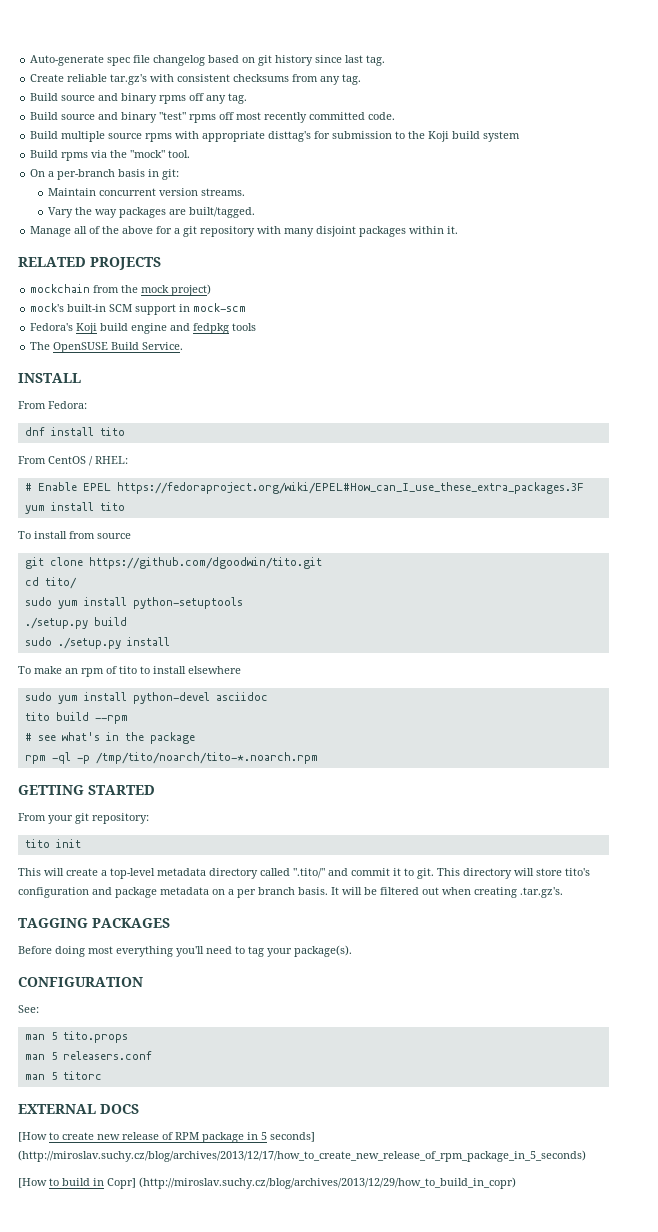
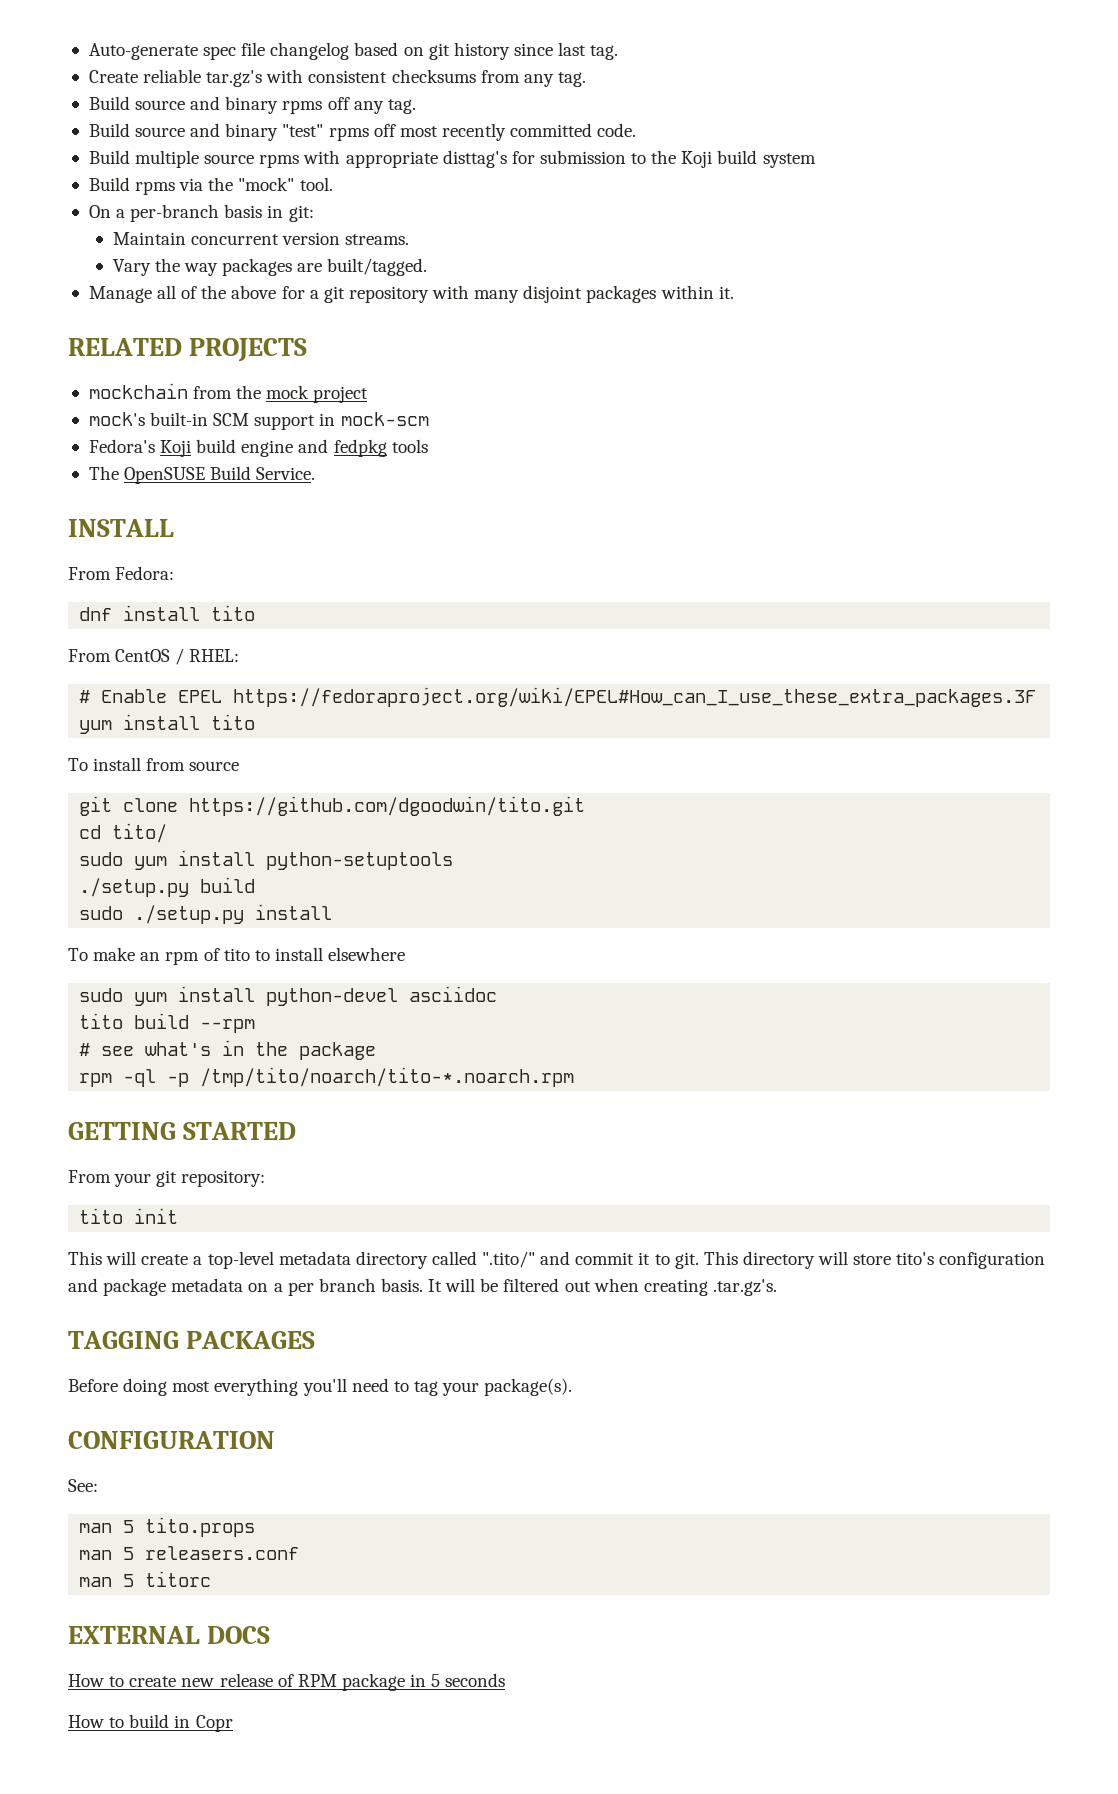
- mockchain from the mock project)
+ mockchain from the mock project
- [How to create new release of RPM package in 5 seconds] (http://miroslav.suchy.cz/blog/archives/2013/12/17/how_to_create_new_release_of_rpm_package_in_5_seconds)
- [How to build in Copr] (http://miroslav.suchy.cz/blog/archives/2013/12/29/how_to_build_in_copr)
+ How to create new release of RPM package in 5 seconds
+ How to build in Copr

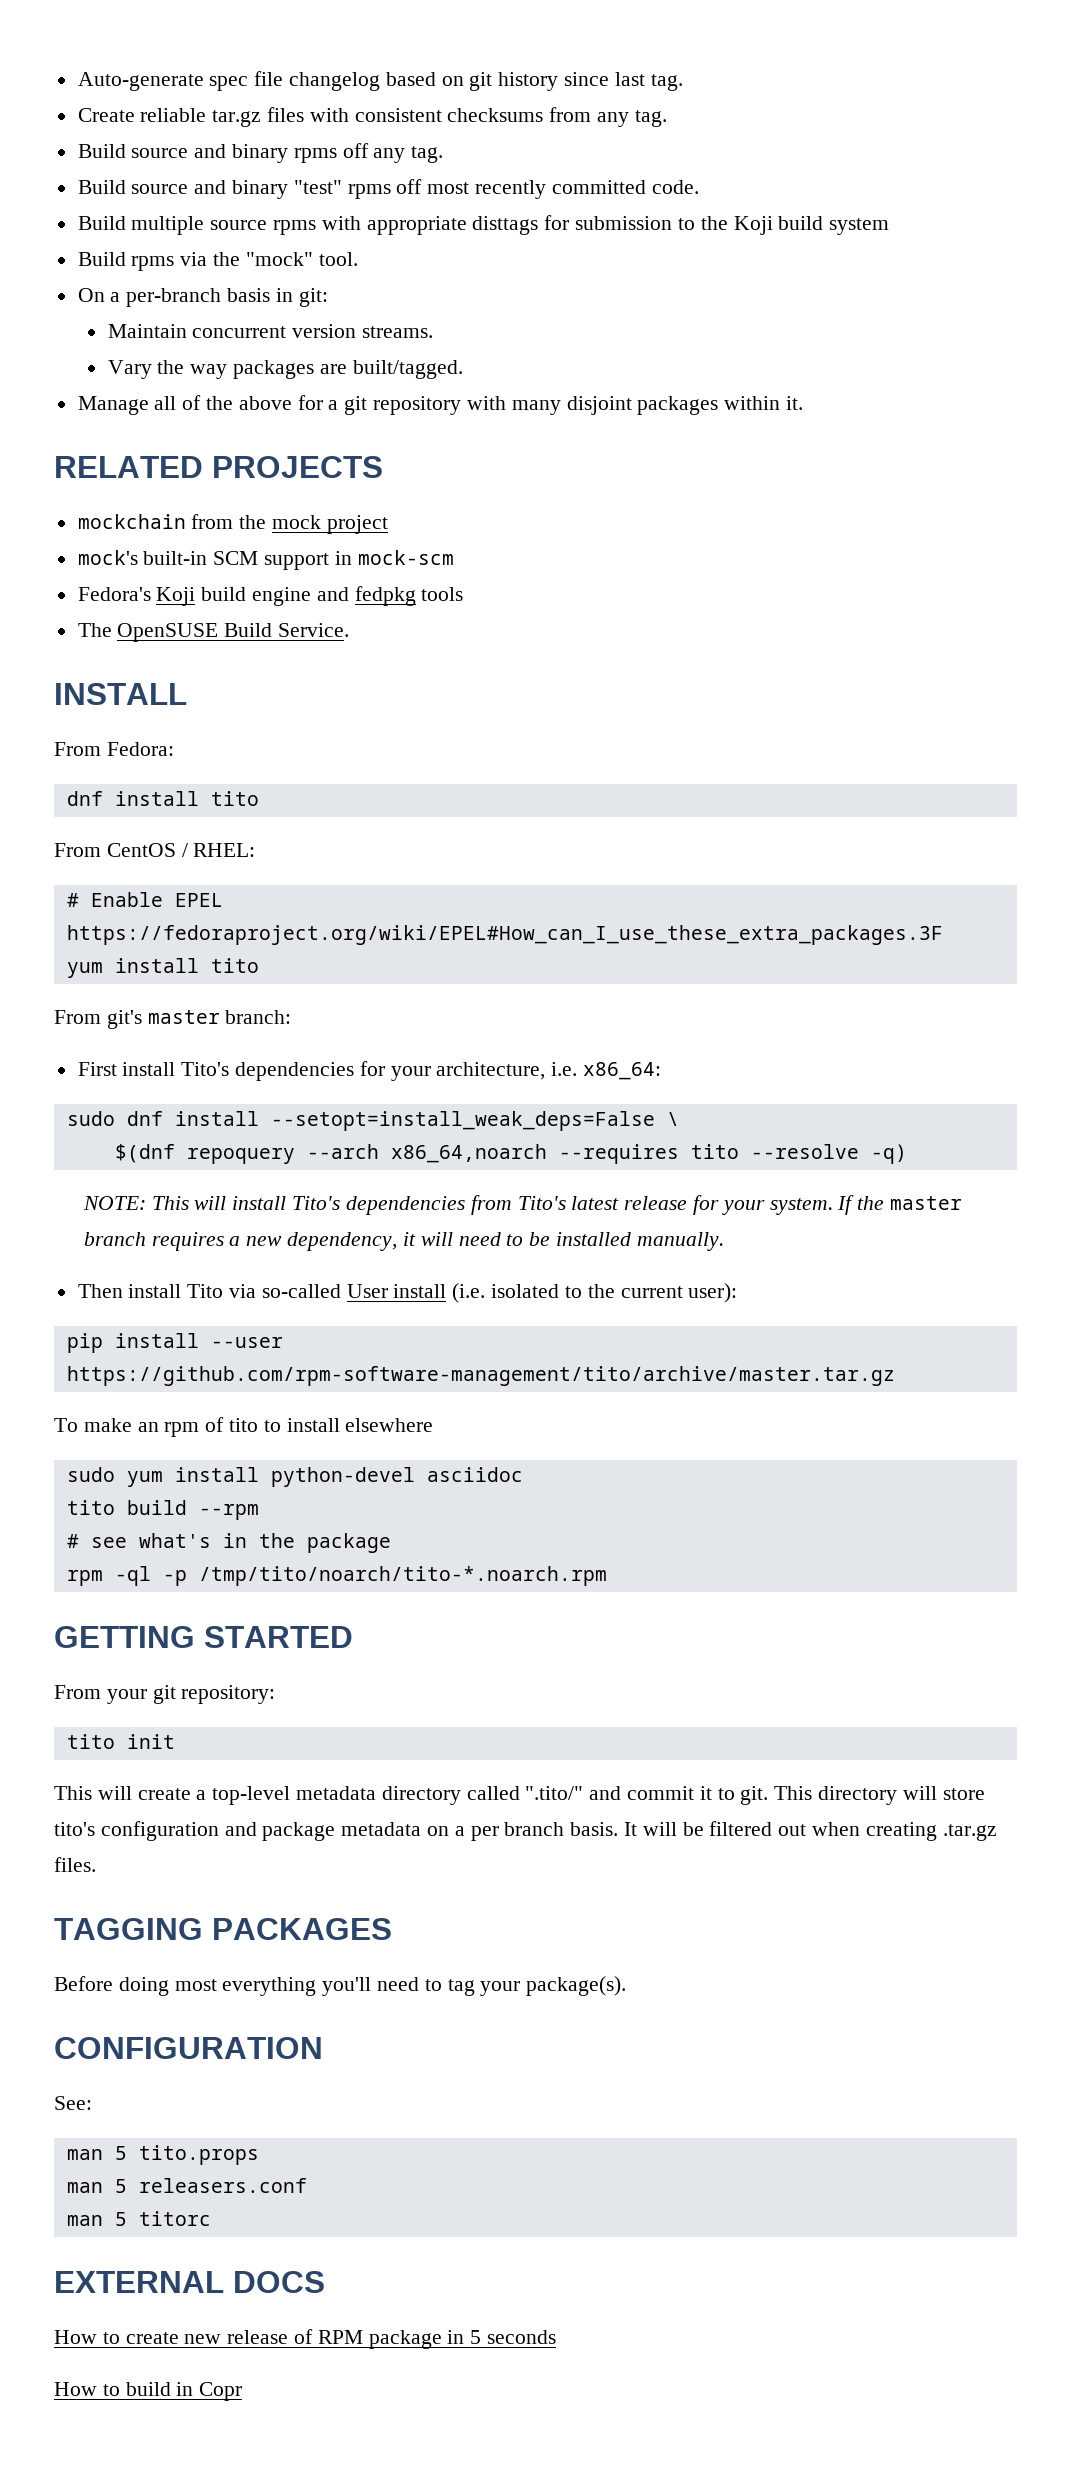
- Create reliable tar.gz's with consistent checksums from any tag.
+ Create reliable tar.gz files with consistent checksums from any tag.
- Build multiple source rpms with appropriate disttag's for submission to the Koji build system
+ Build multiple source rpms with appropriate disttags for submission to the Koji build system
- To install from source
- git clone https://github.com/dgoodwin/tito.git
- cd tito/
- sudo yum install python-setuptools
- ./setup.py build
- sudo ./setup.py install
+ From git's master branch:
+ First install Tito's dependencies for your architecture, i.e. x86_64:
+ sudo dnf install --setopt=install_weak_deps=False \
+ $(dnf repoquery --arch x86_64,noarch --requires tito --resolve -q)
+ NOTE: This will install Tito's dependencies from Tito's latest release for your system. If the master branch requires a new dependency, it will need to be installed manually.
+ Then install Tito via so-called User install (i.e. isolated to the current user):
+ pip install --user https://github.com/rpm-software-management/tito/archive/master.tar.gz
- It will be filtered out when creating .tar.gz's.
+ It will be filtered out when creating .tar.gz files.

